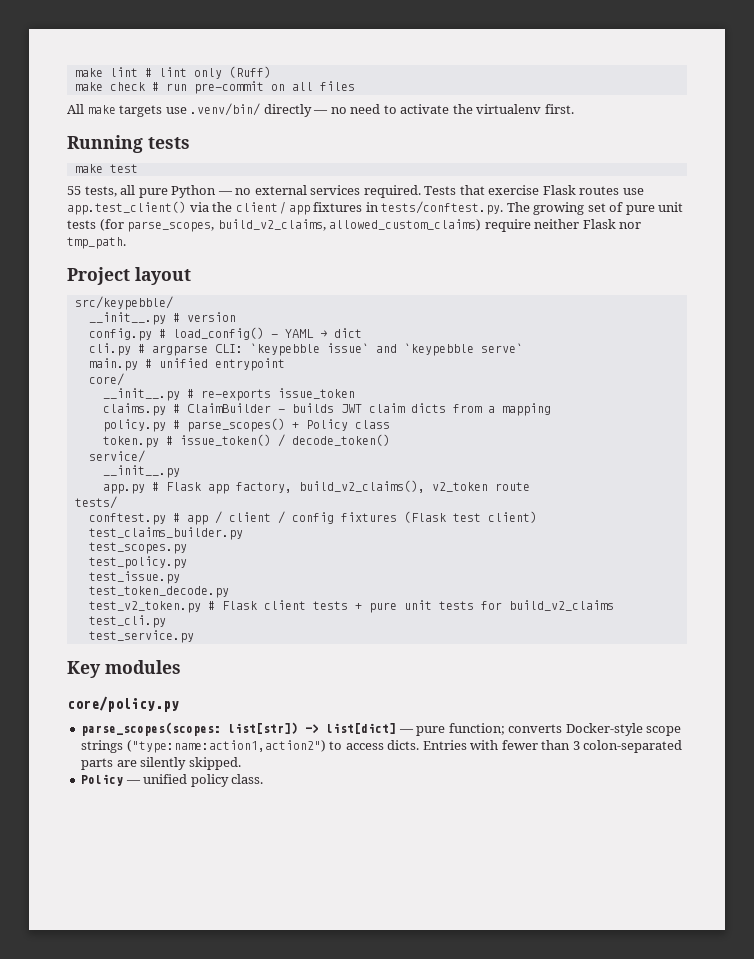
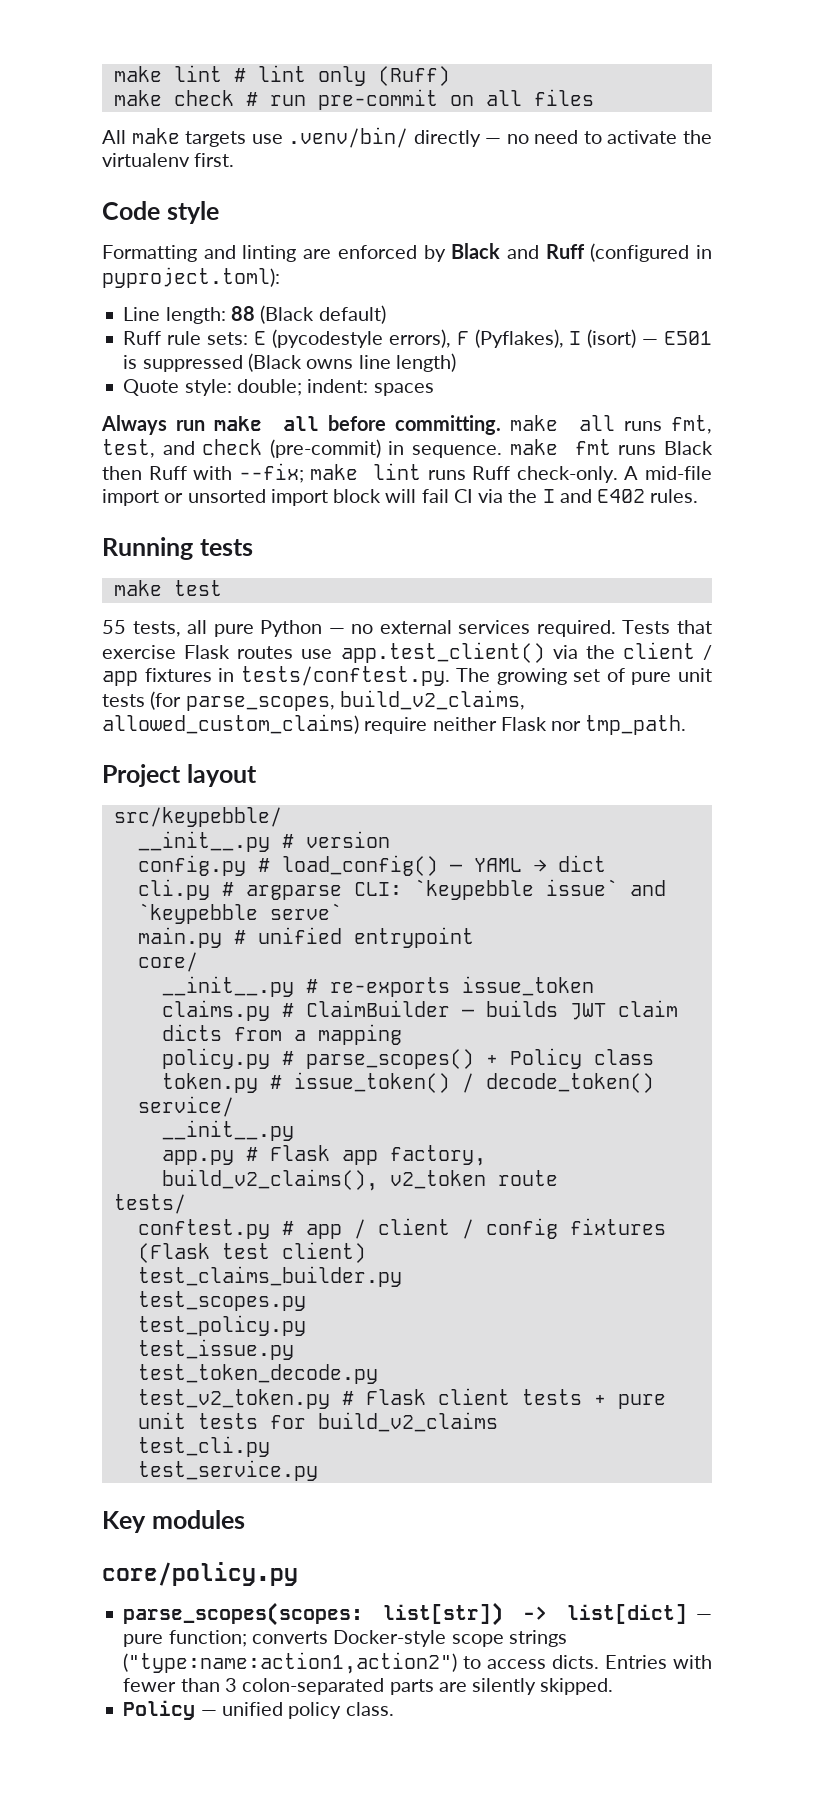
+ Code style
+ Formatting and linting are enforced by Black and Ruff (configured in pyproject.toml):
+ Line length: 88 (Black default)
+ Ruff rule sets: E (pycodestyle errors), F (Pyflakes), I (isort) — E501 is suppressed (Black owns line length)
+ Quote style: double; indent: spaces
+ Always run make all before committing. make all runs fmt, test, and check (pre-commit) in sequence. make fmt runs Black then Ruff with --fix; make lint runs Ruff check-only. A mid-file import or unsorted import block will fail CI via the I and E402 rules.

